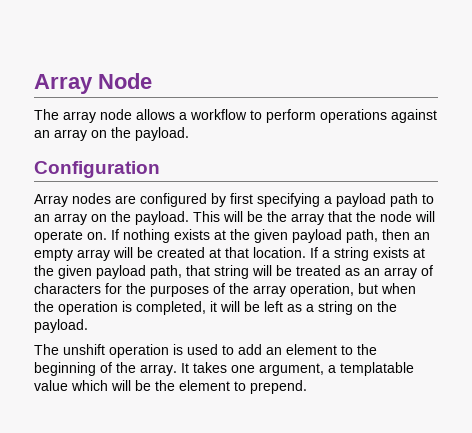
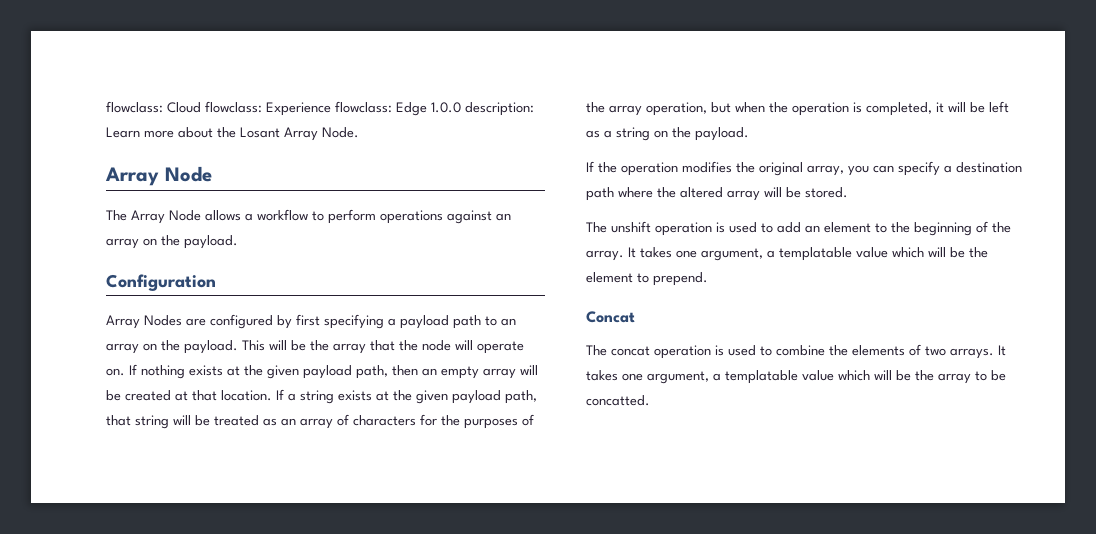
+ flowclass: Cloud flowclass: Experience flowclass: Edge 1.0.0 description: Learn more about the Losant Array Node.
- The array node allows a workflow to perform operations against an array on the payload.
+ The Array Node allows a workflow to perform operations against an array on the payload.
- Array nodes are configured by first specifying a payload path to an array on the payload.
+ Array Nodes are configured by first specifying a payload path to an array on the payload.
+ If the operation modifies the original array, you can specify a destination path where the altered array will be stored.
+ Concat
+ The concat operation is used to combine the elements of two arrays. It takes one argument, a templatable value which will be the array to be concatted.

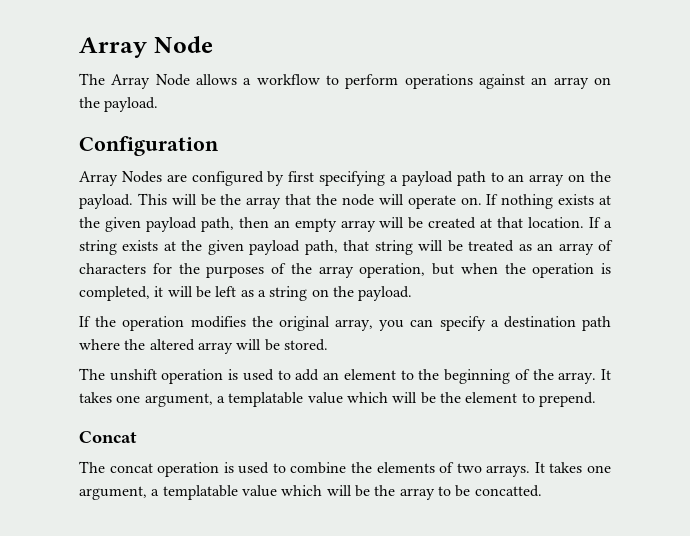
- flowclass: Cloud flowclass: Experience flowclass: Edge 1.0.0 description: Learn more about the Losant Array Node.

